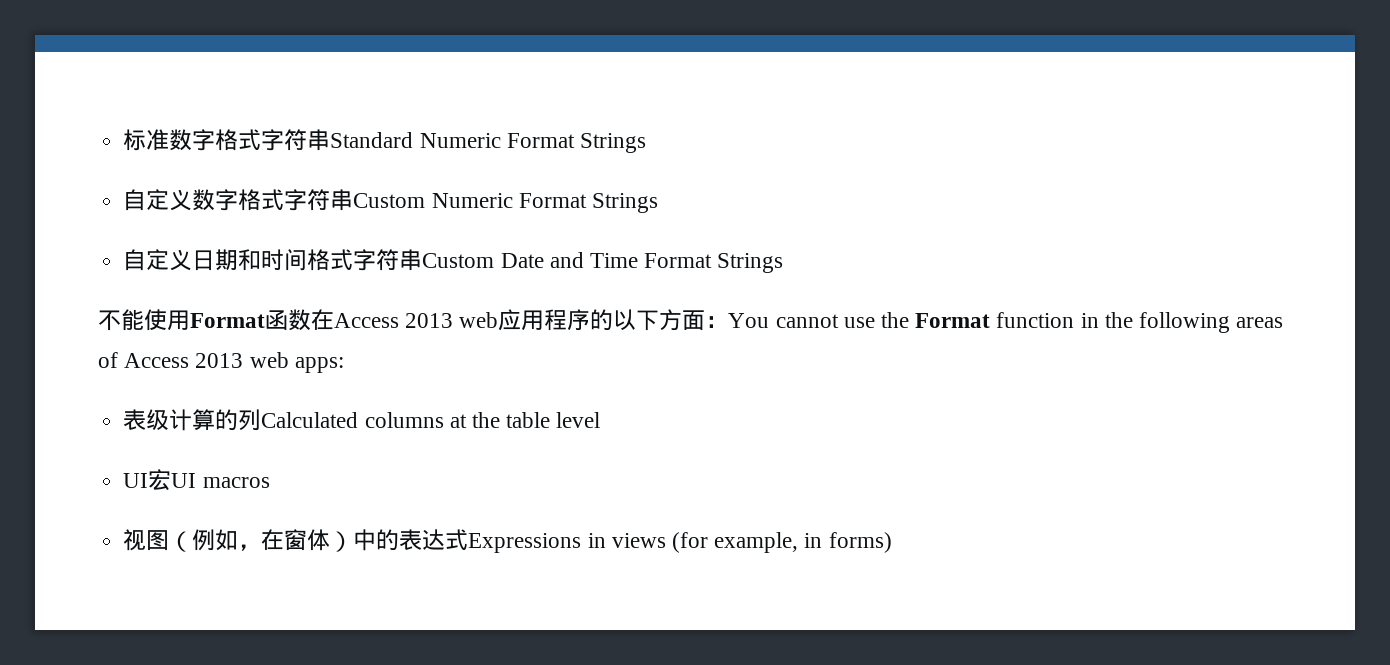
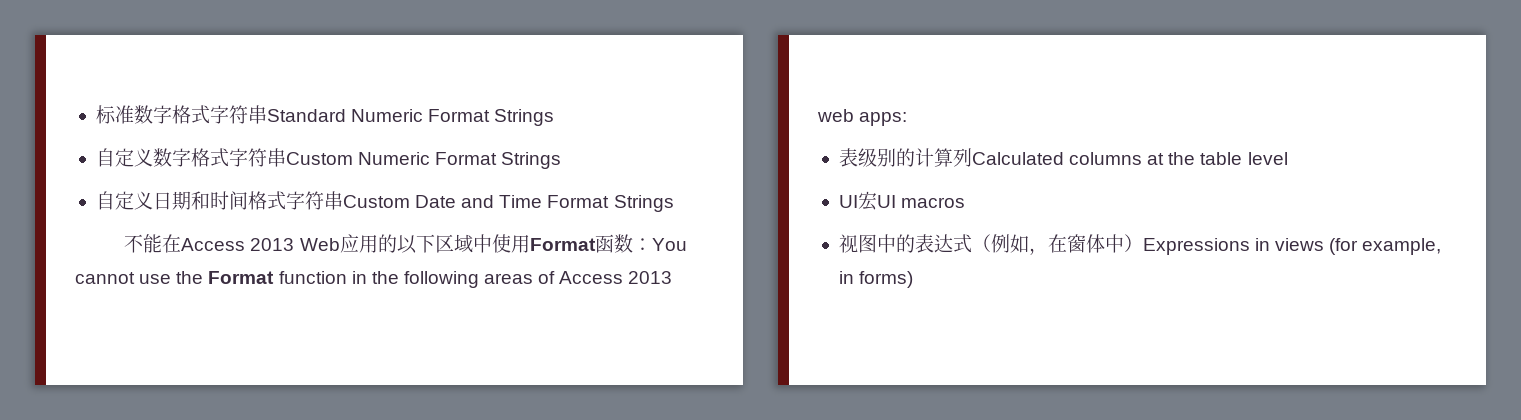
- 不能使用Format函数在Access 2013 web应用程序的以下方面：You cannot use the Format function in the following areas of Access 2013 web apps:
+ 不能在Access 2013 Web应用的以下区域中使用Format函数：You cannot use the Format function in the following areas of Access 2013 web apps:
- 表级计算的列Calculated columns at the table level
+ 表级别的计算列Calculated columns at the table level
- 视图（例如，在窗体）中的表达式Expressions in views (for example, in forms)
+ 视图中的表达式（例如，在窗体中）Expressions in views (for example, in forms)

